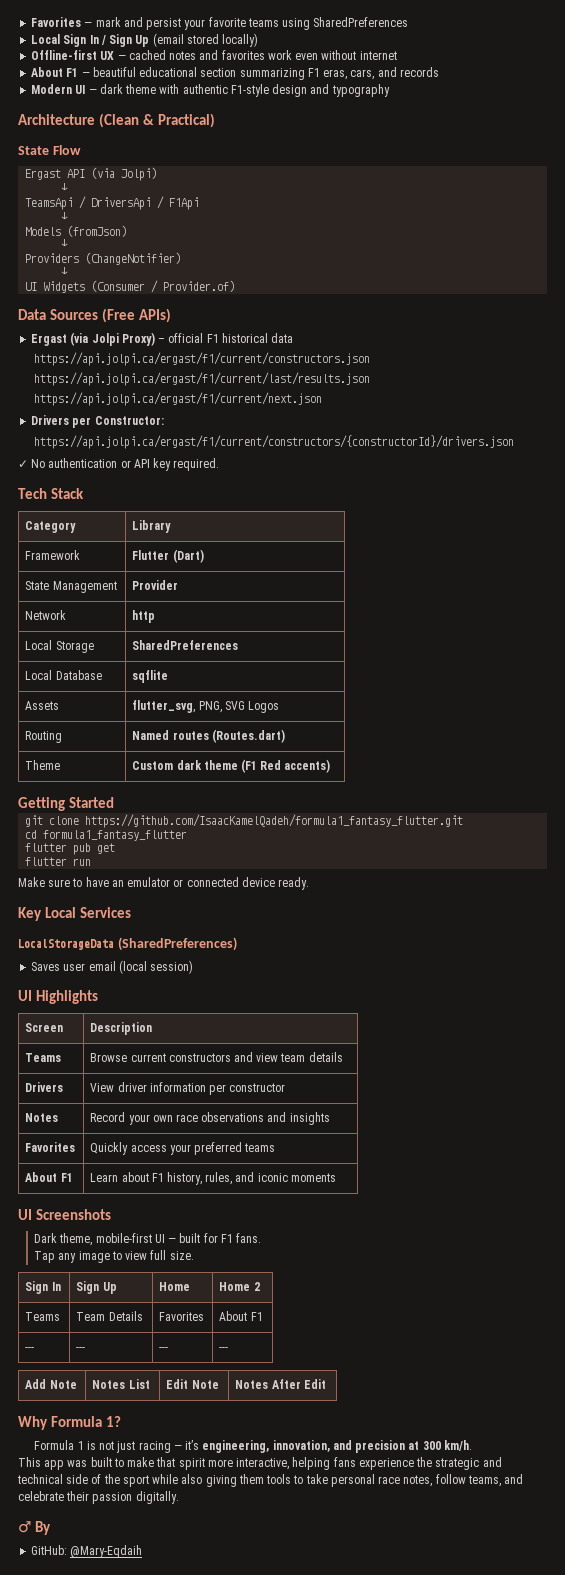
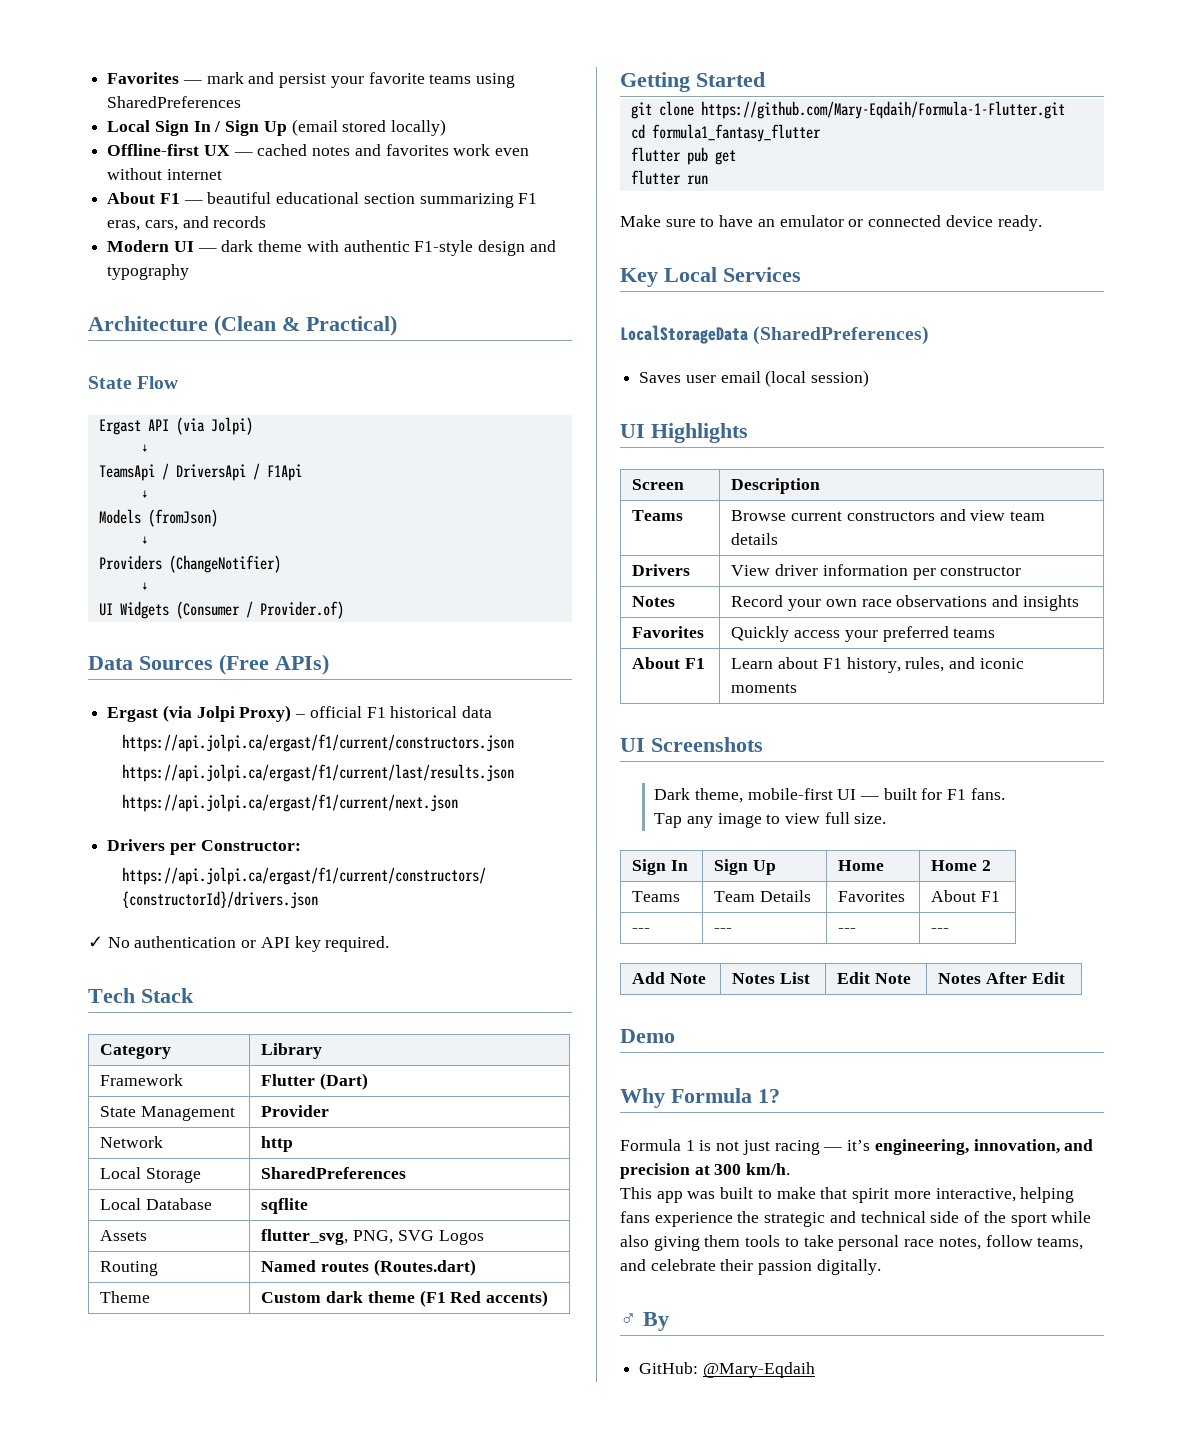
- git clone https://github.com/IsaacKamelQadeh/formula1_fantasy_flutter.git
+ git clone https://github.com/Mary-Eqdaih/Formula-1-Flutter.git
+ Demo

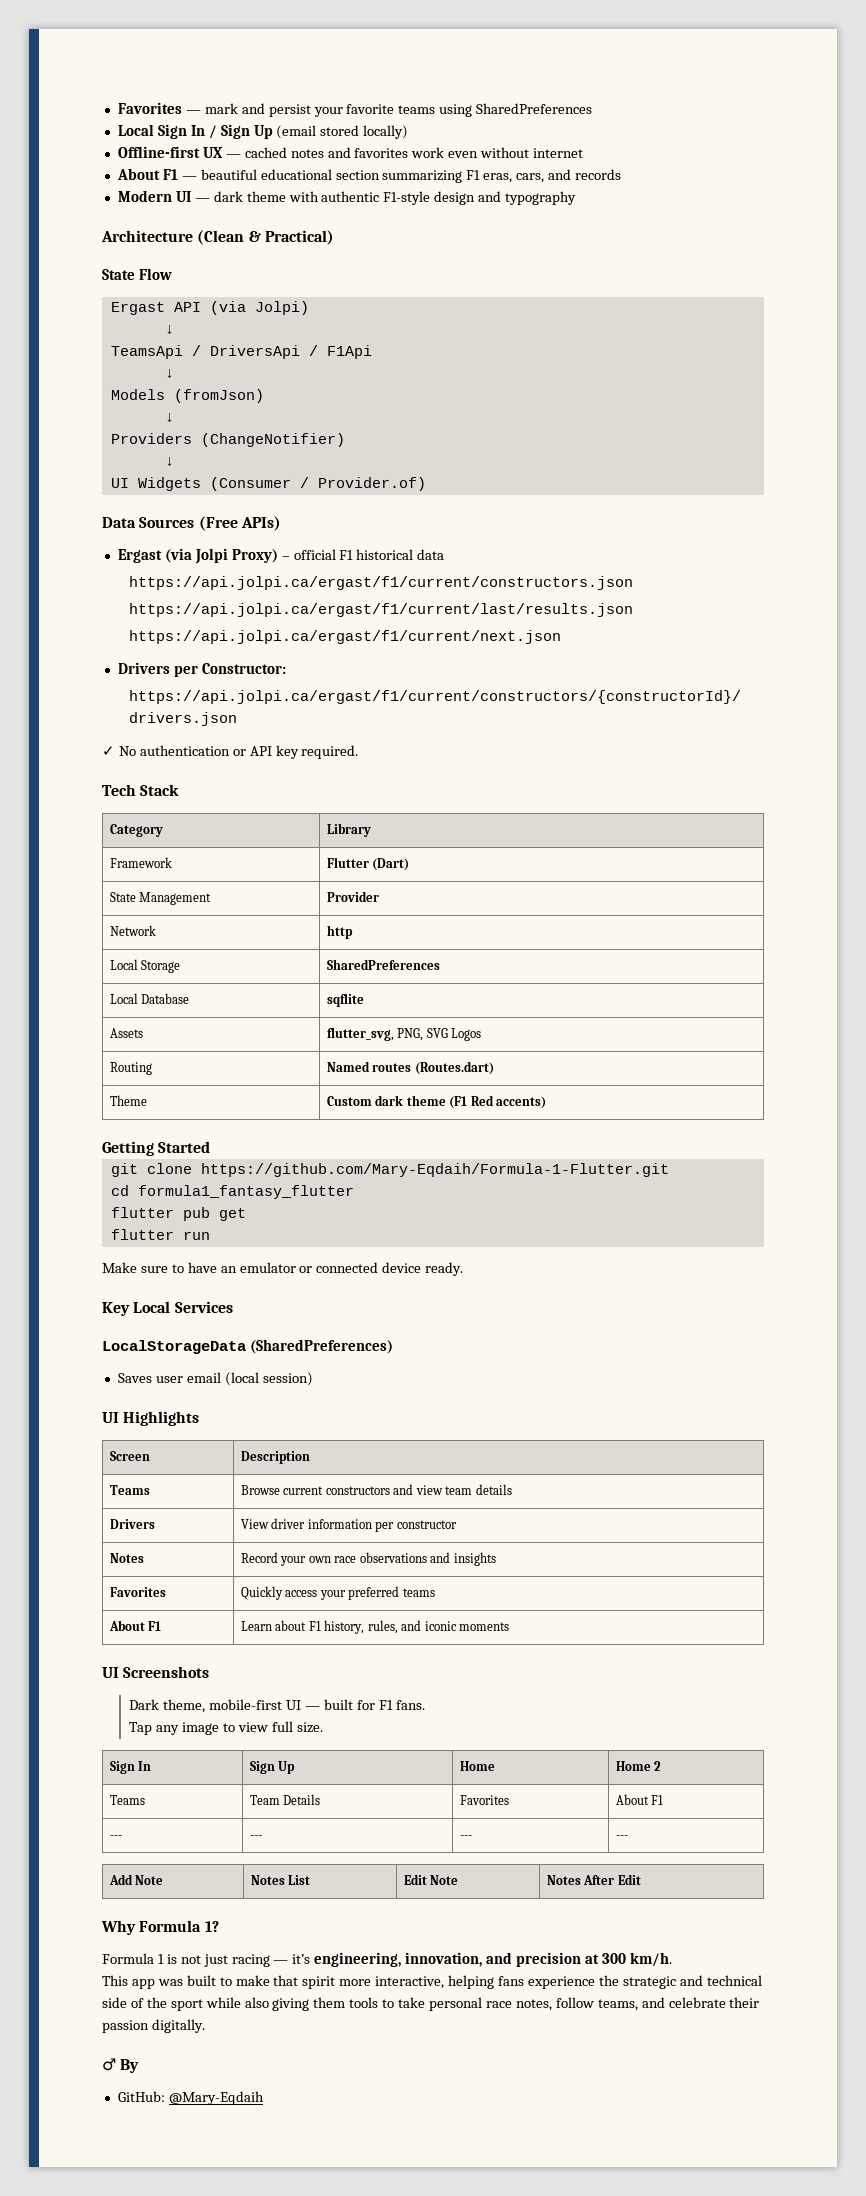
- Demo

